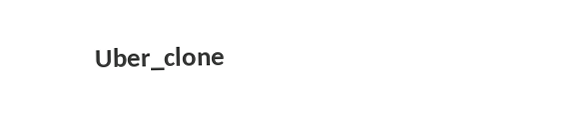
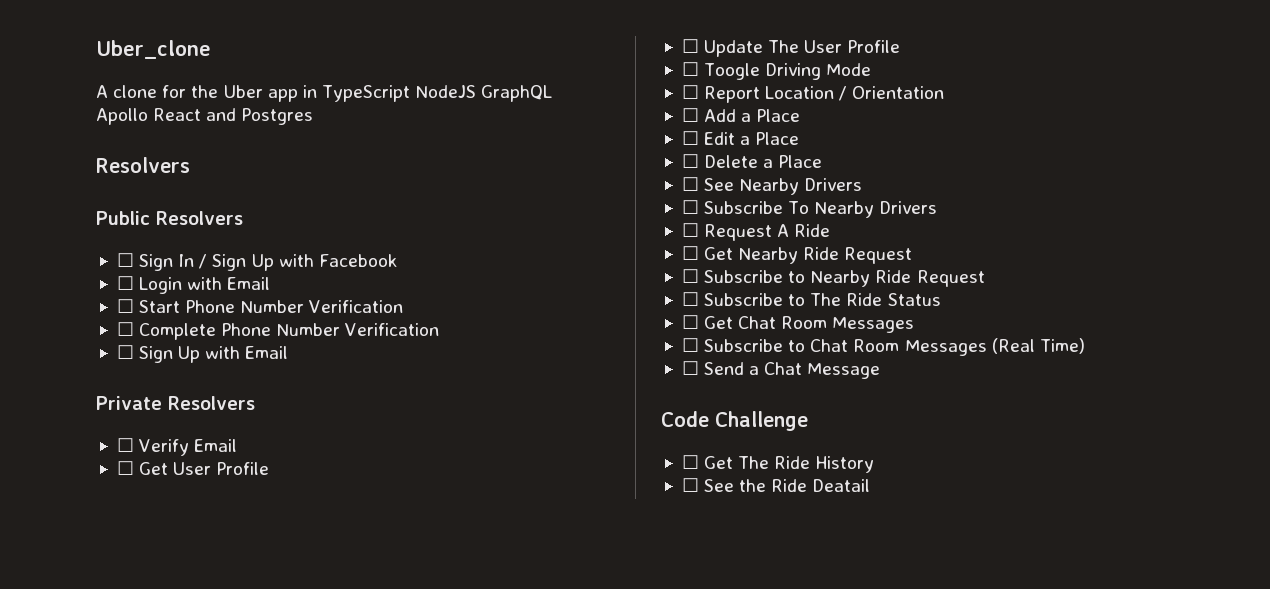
+ A clone for the Uber app in TypeScript NodeJS GraphQL Apollo React and Postgres
+ Resolvers
+ Public Resolvers
+ ☐ Sign In / Sign Up with Facebook
+ ☐ Login with Email
+ ☐ Start Phone Number Verification
+ ☐ Complete Phone Number Verification
+ ☐ Sign Up with Email
+ Private Resolvers
+ ☐ Verify Email
+ ☐ Get User Profile
+ ☐ Update The User Profile
+ ☐ Toogle Driving Mode
+ ☐ Report Location / Orientation
+ ☐ Add a Place
+ ☐ Edit a Place
+ ☐ Delete a Place
+ ☐ See Nearby Drivers
+ ☐ Subscribe To Nearby Drivers
+ ☐ Request A Ride
+ ☐ Get Nearby Ride Request
+ ☐ Subscribe to Nearby Ride Request
+ ☐ Subscribe to The Ride Status
+ ☐ Get Chat Room Messages
+ ☐ Subscribe to Chat Room Messages (Real Time)
+ ☐ Send a Chat Message
+ Code Challenge
+ ☐ Get The Ride History
+ ☐ See the Ride Deatail

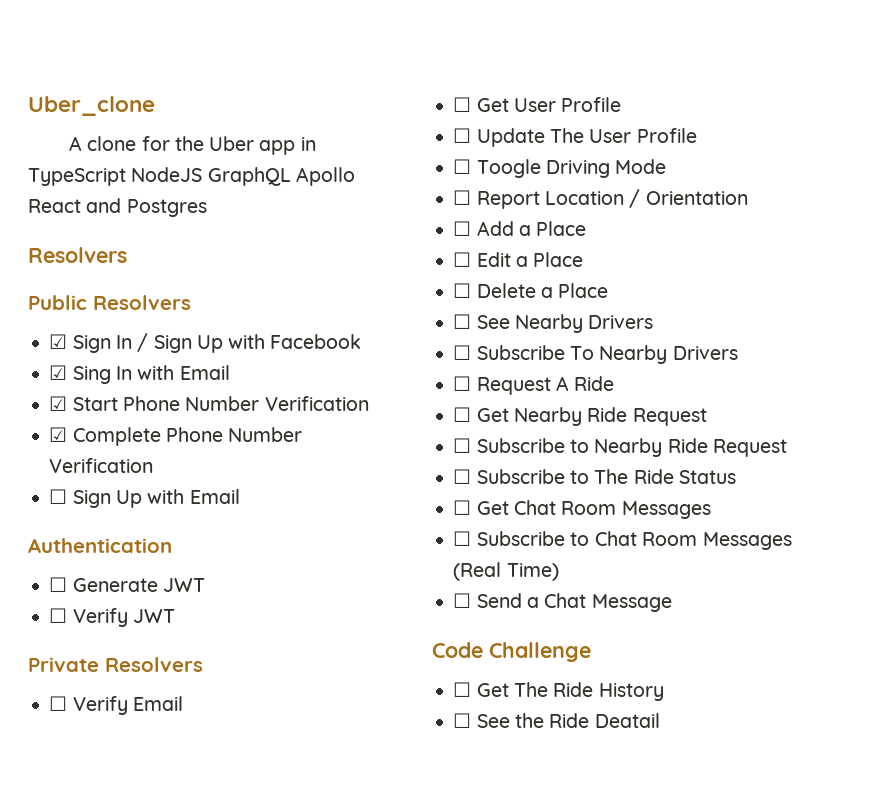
- ☐ Sign In / Sign Up with Facebook
+ ☑ Sign In / Sign Up with Facebook
- ☐ Login with Email
- ☐ Start Phone Number Verification
+ ☑ Sing In with Email
+ ☑ Start Phone Number Verification
- ☐ Complete Phone Number Verification
+ ☑ Complete Phone Number Verification
+ Authentication
+ ☐ Generate JWT
+ ☐ Verify JWT

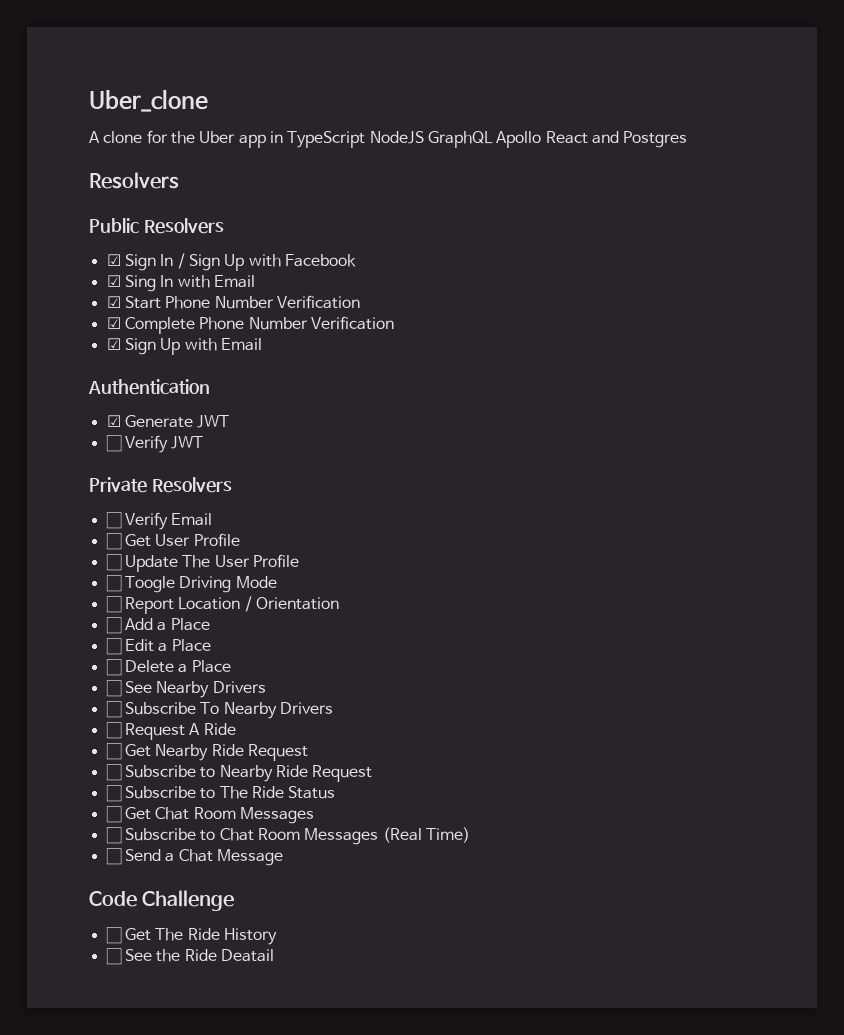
- ☐ Sign Up with Email
+ ☑ Sign Up with Email
- ☐ Generate JWT
+ ☑ Generate JWT

